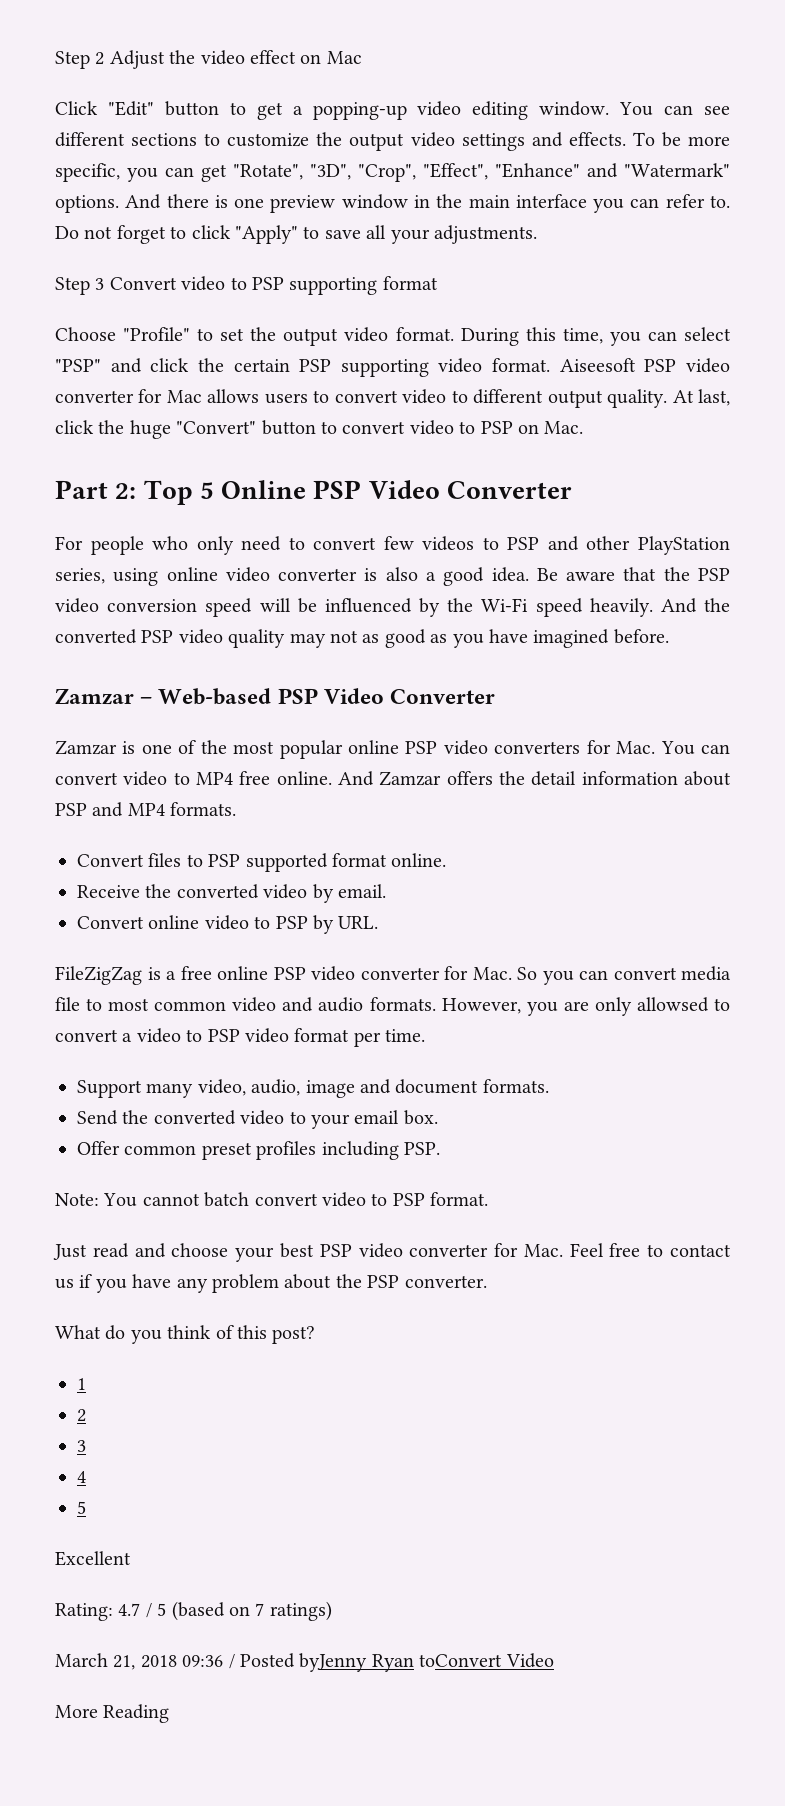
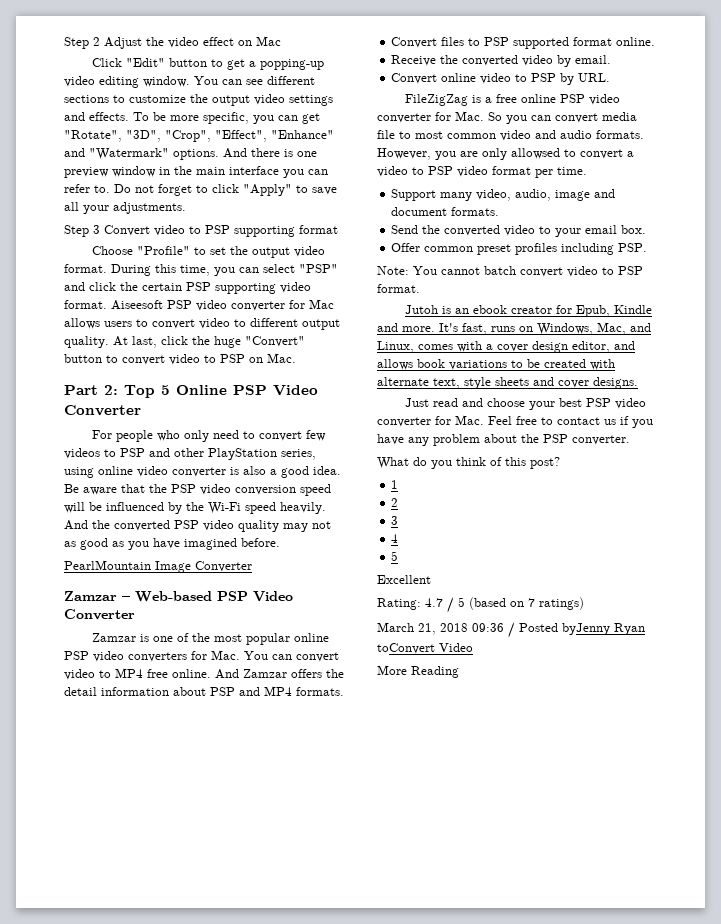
+ PearlMountain Image Converter
+ Jutoh is an ebook creator for Epub, Kindle and more. It's fast, runs on Windows, Mac, and Linux, comes with a cover design editor, and allows book variations to be created with alternate text, style sheets and cover designs.

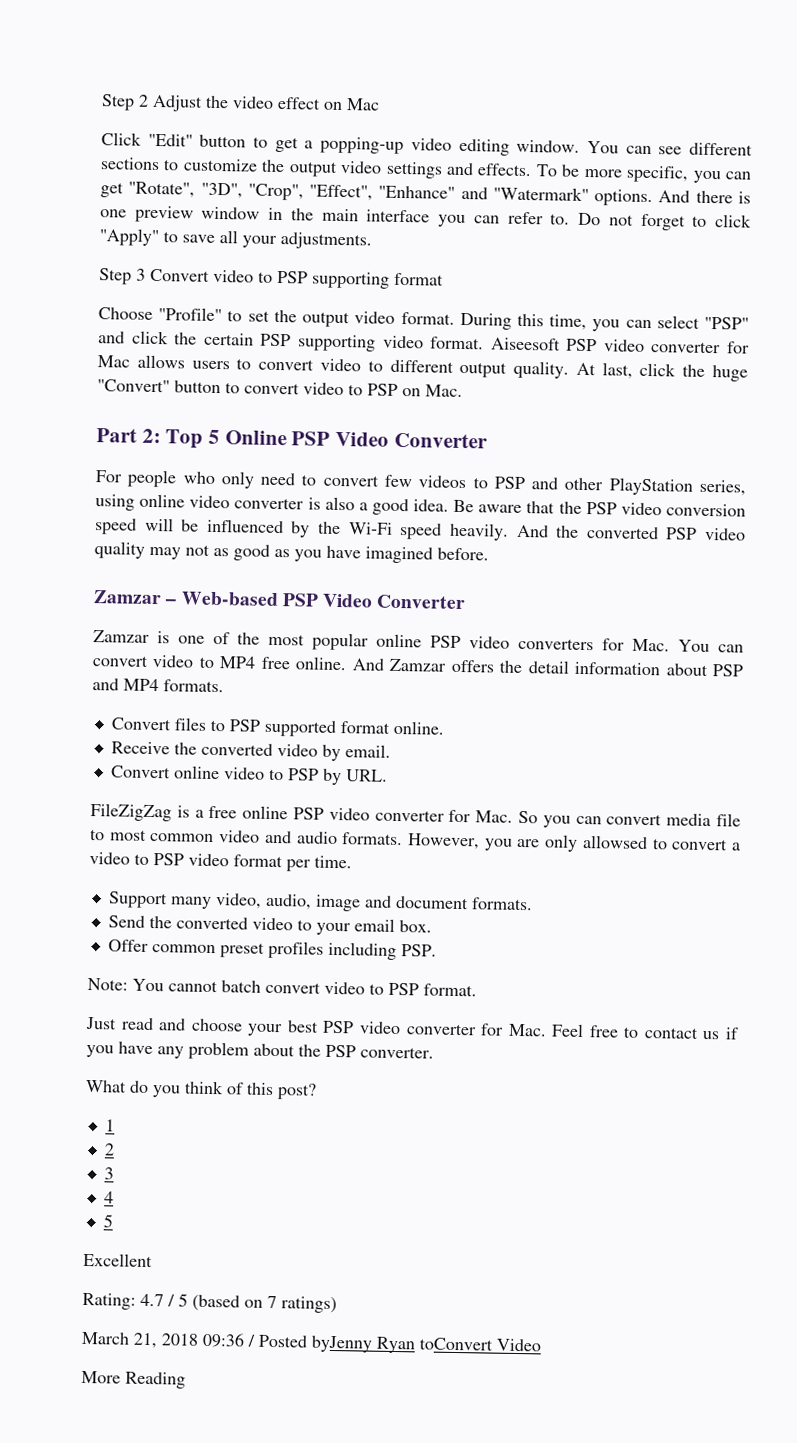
- PearlMountain Image Converter
- Jutoh is an ebook creator for Epub, Kindle and more. It's fast, runs on Windows, Mac, and Linux, comes with a cover design editor, and allows book variations to be created with alternate text, style sheets and cover designs.

